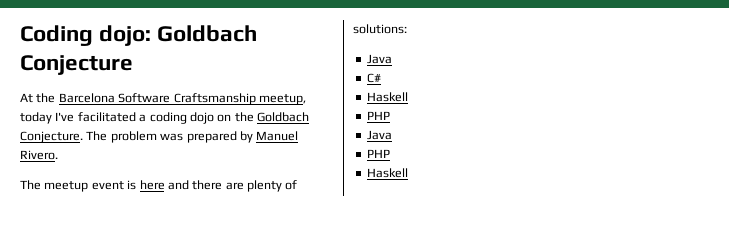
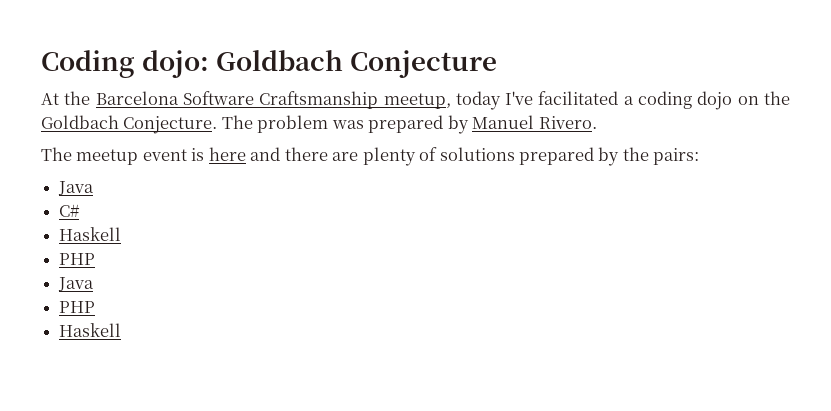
- The meetup event is here and there are plenty of solutions:
+ The meetup event is here and there are plenty of solutions prepared by the pairs:

